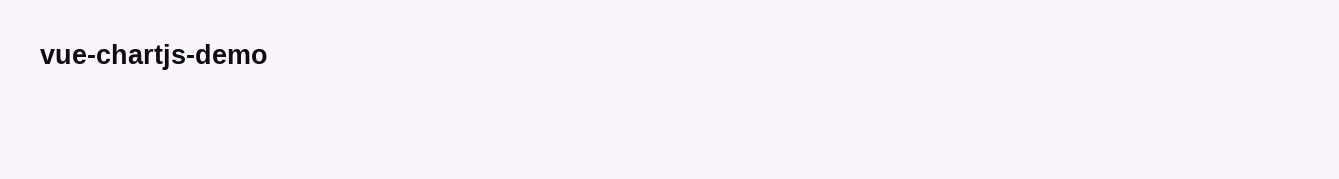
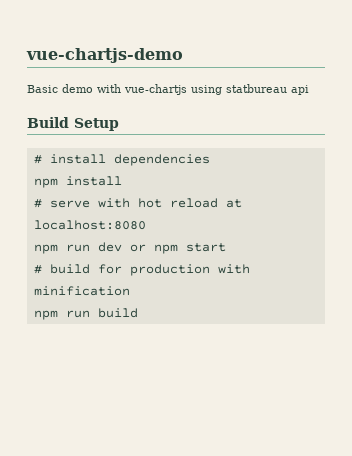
+ Basic demo with vue-chartjs using statbureau api
+ Build Setup
+ # install dependencies
+ npm install
+ # serve with hot reload at localhost:8080
+ npm run dev or npm start
+ # build for production with minification
+ npm run build

